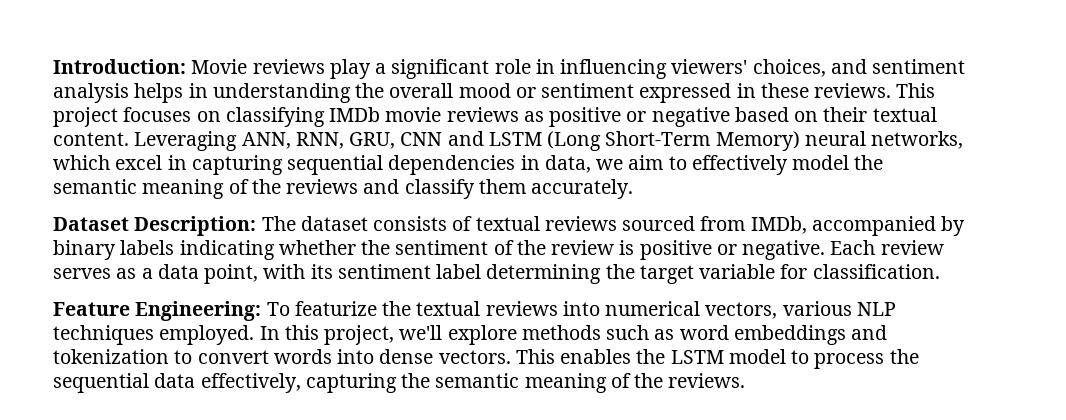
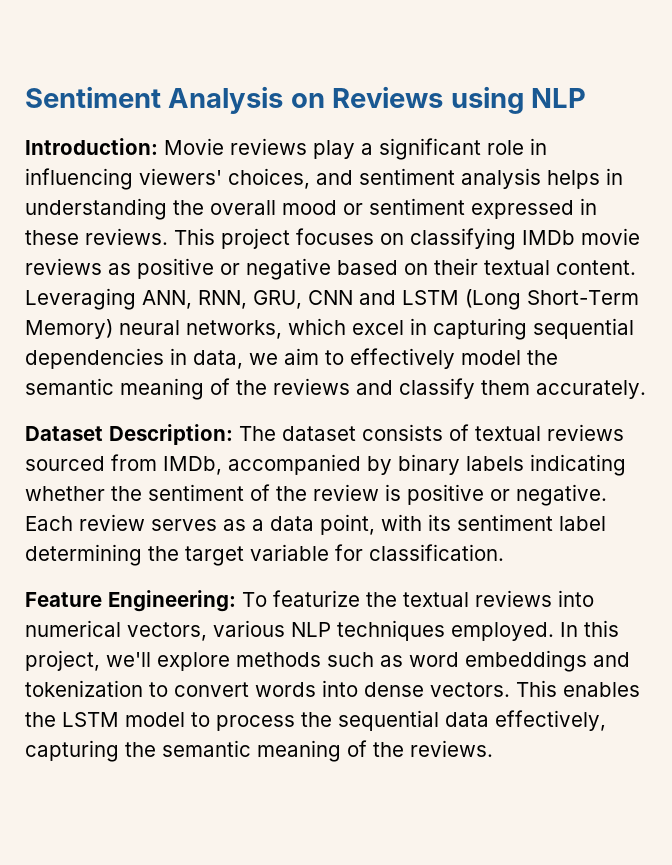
+ Sentiment Analysis on Reviews using NLP

